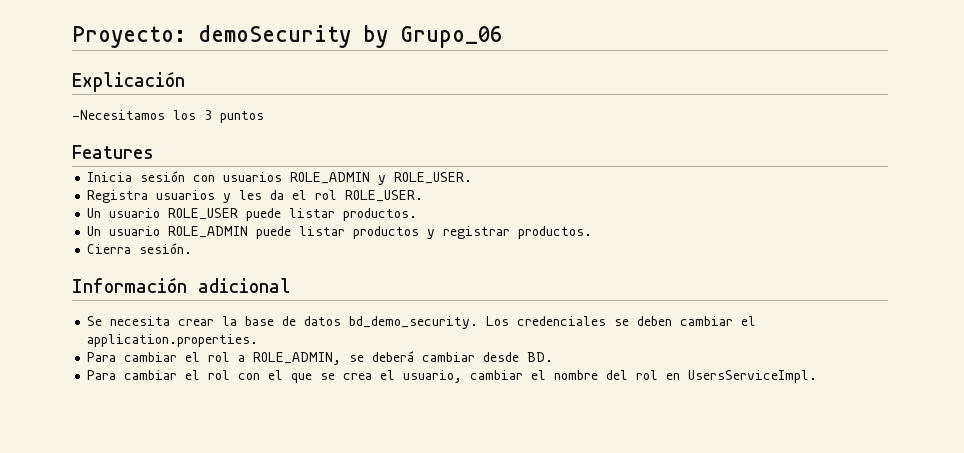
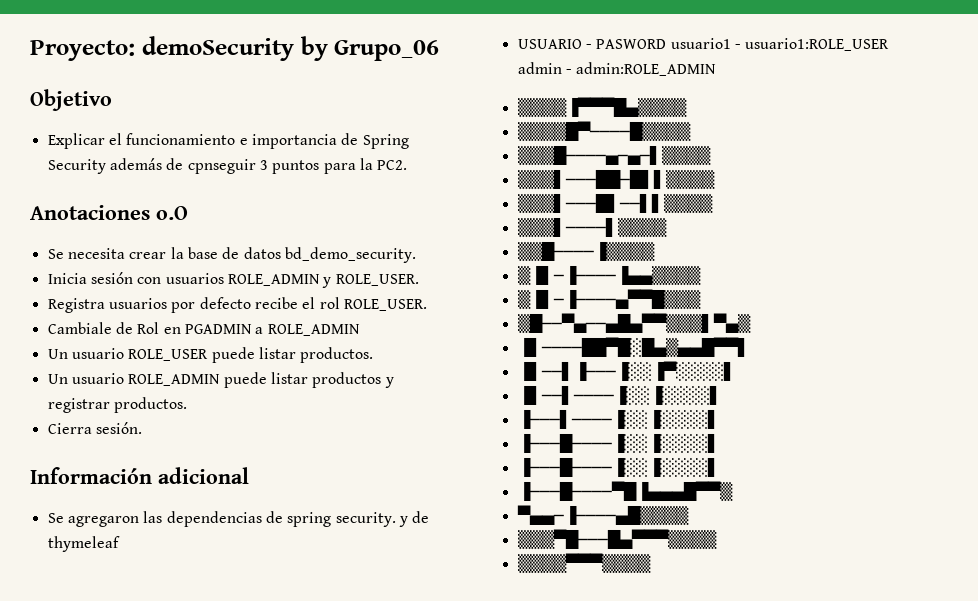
- Explicación
- -Necesitamos los 3 puntos
- Features
+ Objetivo
+ Explicar el funcionamiento e importancia de Spring Security además de cpnseguir 3 puntos para la PC2.
+ Anotaciones o.O
+ Se necesita crear la base de datos bd_demo_security.
- Registra usuarios y les da el rol ROLE_USER.
+ Registra usuarios por defecto recibe el rol ROLE_USER.
+ Cambiale de Rol en PGADMIN a ROLE_ADMIN
- Se necesita crear la base de datos bd_demo_security. Los credenciales se deben cambiar el application.properties.
- Para cambiar el rol a ROLE_ADMIN, se deberá cambiar desde BD.
- Para cambiar el rol con el que se crea el usuario, cambiar el nombre del rol en UsersServiceImpl.
+ Se agregaron las dependencias de spring security. y de thymeleaf
+ USUARIO - PASWORD usuario1 - usuario1:ROLE_USER admin - admin:ROLE_ADMIN
+ ▒▒▒▒▐▀▀▀█▄▒▒▒▒
+ ▒▒▒▒█▀────█▒▒▒▒
+ ▒▒▒█────▄─▄─▌▒▒▒▒
+ ▒▒▒▌───██─█▌▌▒▒▒▒
+ ▒▒▒▌───█▌──▌▌▒▒▒▒
+ ▒▒▒▌────▌▒▒▒▒
+ ▒▒█────▐▒▒▒▒
+ ▒▐▌─▐────▐▄▄▒▒▒▒
+ ▒▐▌─▐────▄▀▀█▒▒▒
+ ▒█──▀▄──▄█▄▀▀▒▒▒▌▀▄▒
+ ▐▌────██▀█░█▄▒▄▄█▀▀▌
+ ▐▌──▌▐───▐░░▐▀░░░░▌
+ ▐▌──▌────▐░░▐░░░░▌
+ ▐───▌────▐░░▐░░░░▌
+ ▐───█────▐░░▐░░░░▌
+ ▐───█────▐░░▐░░░░▌
+ ▐───█────▀█▐▄▄▄█▀▀▒
+ ▀▄▄─▐────▄█▒▒▒▒
+ ▒▒▒▀█───█▄▀▀▀▒▒▒▒
+ ▒▒▒▒▀▀▀▒▒▒▒

